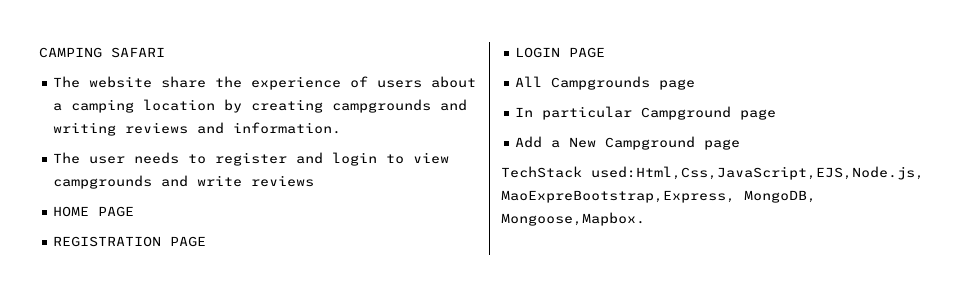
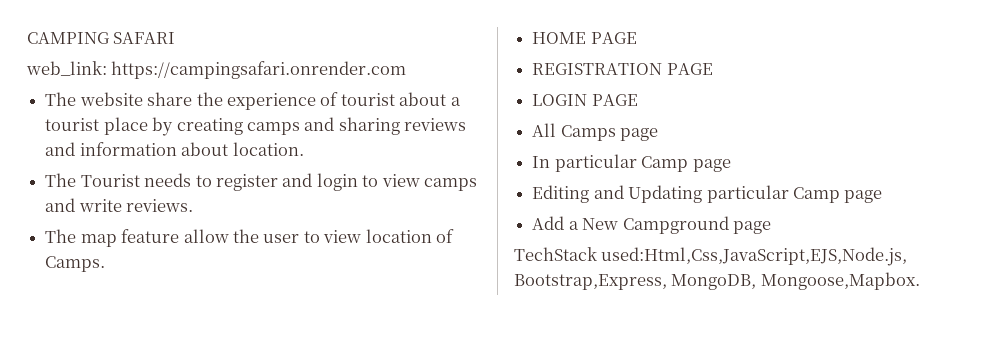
+ web_link: https://campingsafari.onrender.com
- The website share the experience of users about a camping location by creating campgrounds and writing reviews and information.
- The user needs to register and login to view campgrounds and write reviews
+ The website share the experience of tourist about a tourist place by creating camps and sharing reviews and information about location.
+ The Tourist needs to register and login to view camps and write reviews.
+ The map feature allow the user to view location of Camps.
- All Campgrounds page
+ All Camps page
- In particular Campground page
+ In particular Camp page
+ Editing and Updating particular Camp page
- TechStack used:Html,Css,JavaScript,EJS,Node.js, MaoExpreBootstrap,Express, MongoDB, Mongoose,Mapbox.
+ TechStack used:Html,Css,JavaScript,EJS,Node.js, Bootstrap,Express, MongoDB, Mongoose,Mapbox.

